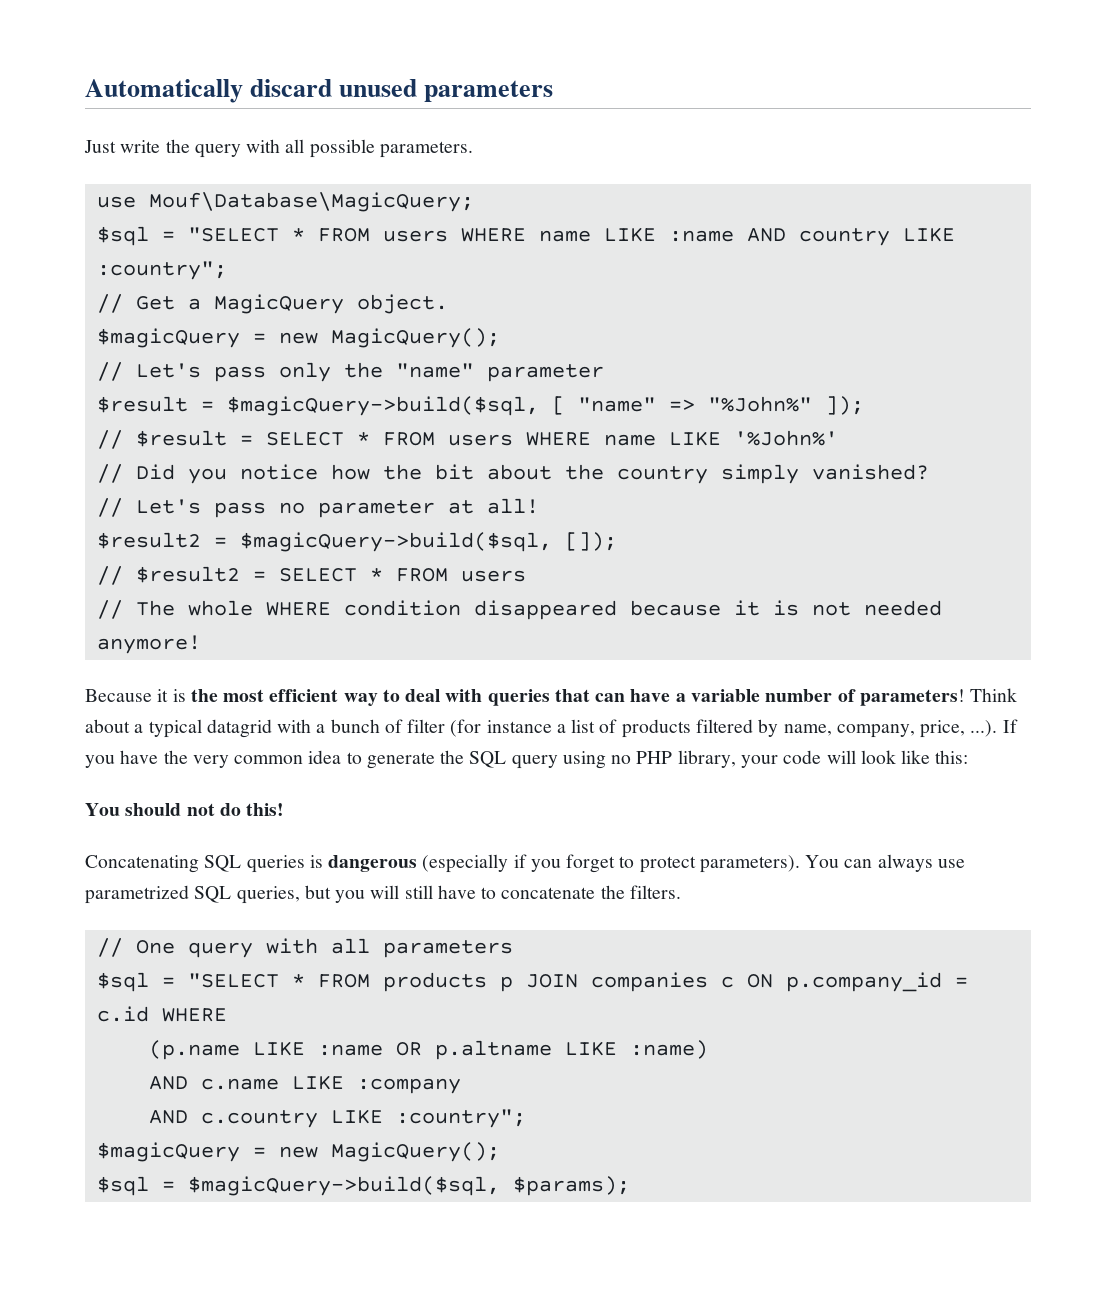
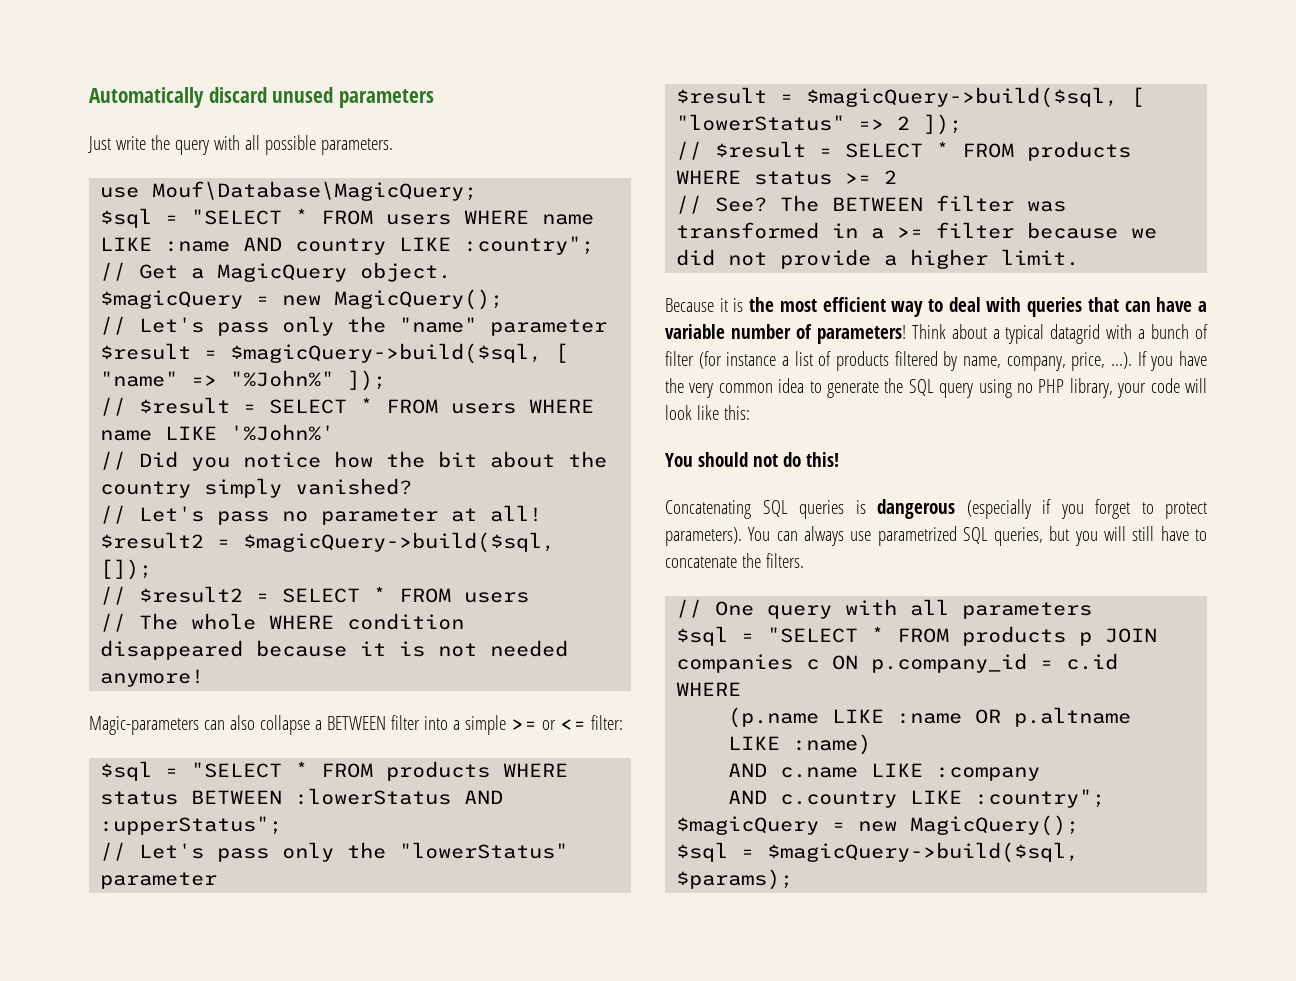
+ Magic-parameters can also collapse a BETWEEN filter into a simple >= or <= filter:
+ $sql = "SELECT * FROM products WHERE status BETWEEN :lowerStatus AND :upperStatus";
+ // Let's pass only the "lowerStatus" parameter
+ $result = $magicQuery->build($sql, [ "lowerStatus" => 2 ]);
+ // $result = SELECT * FROM products WHERE status >= 2
+ // See? The BETWEEN filter was transformed in a >= filter because we did not provide a higher limit.

